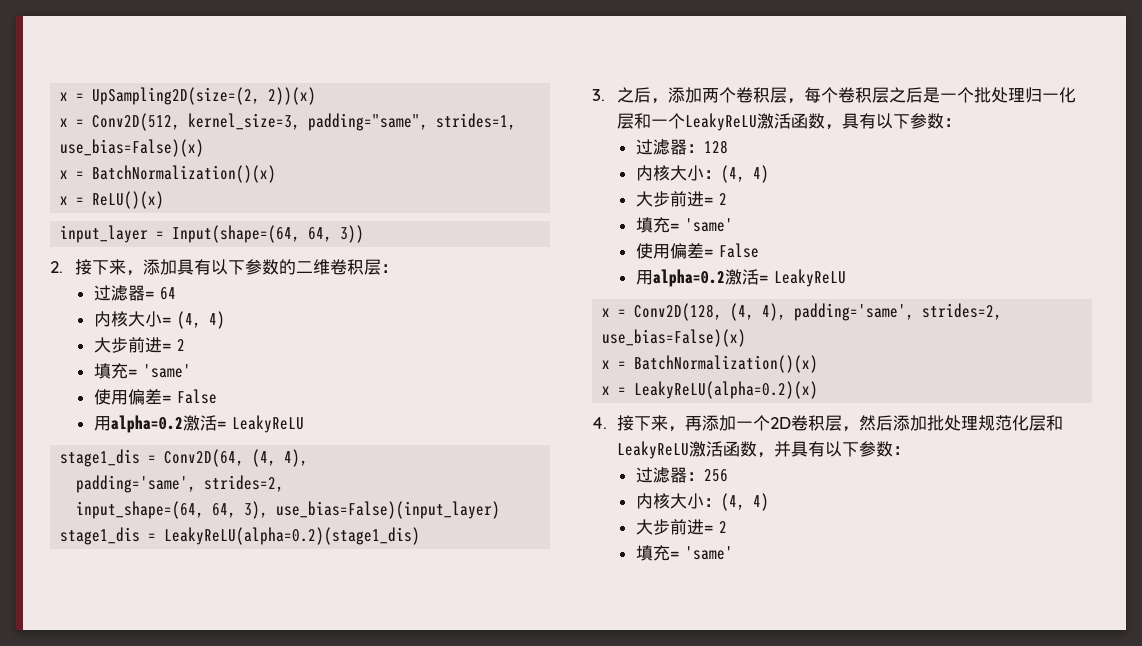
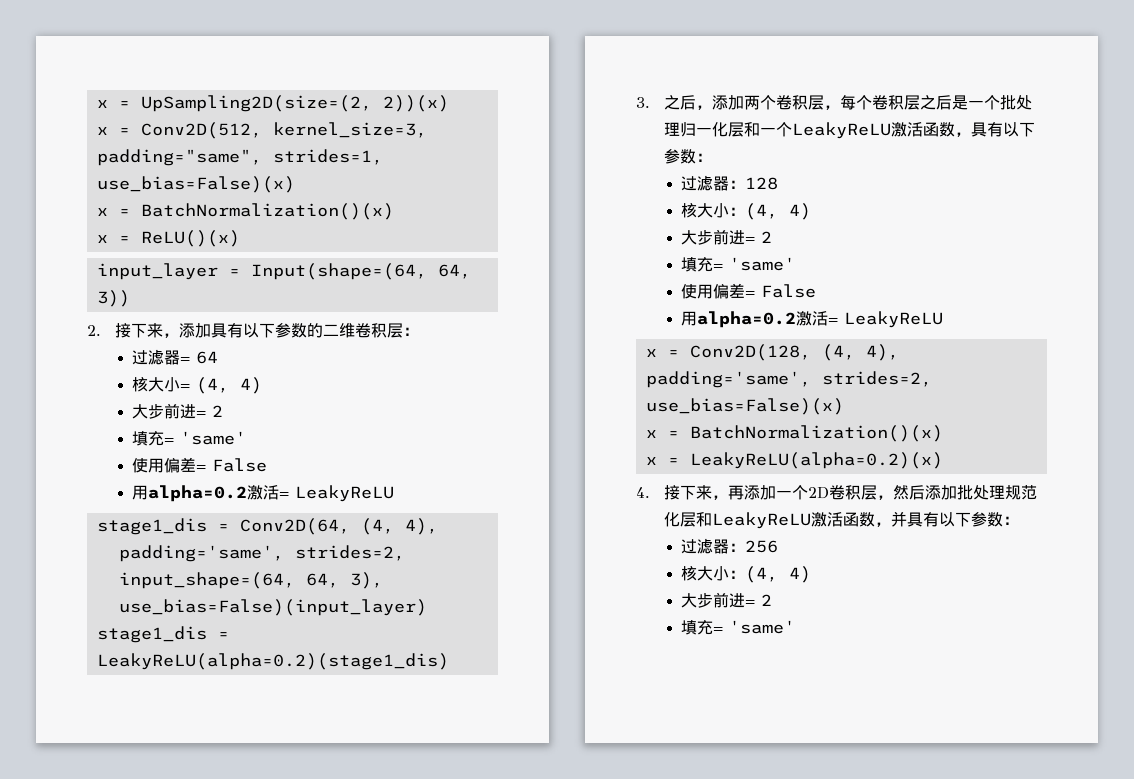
- 内核大小= (4, 4)
+ 核大小= (4, 4)
  过滤器：128
- 内核大小：(4, 4)
+ 核大小：(4, 4)
  过滤器：256
- 内核大小：(4, 4)
+ 核大小：(4, 4)

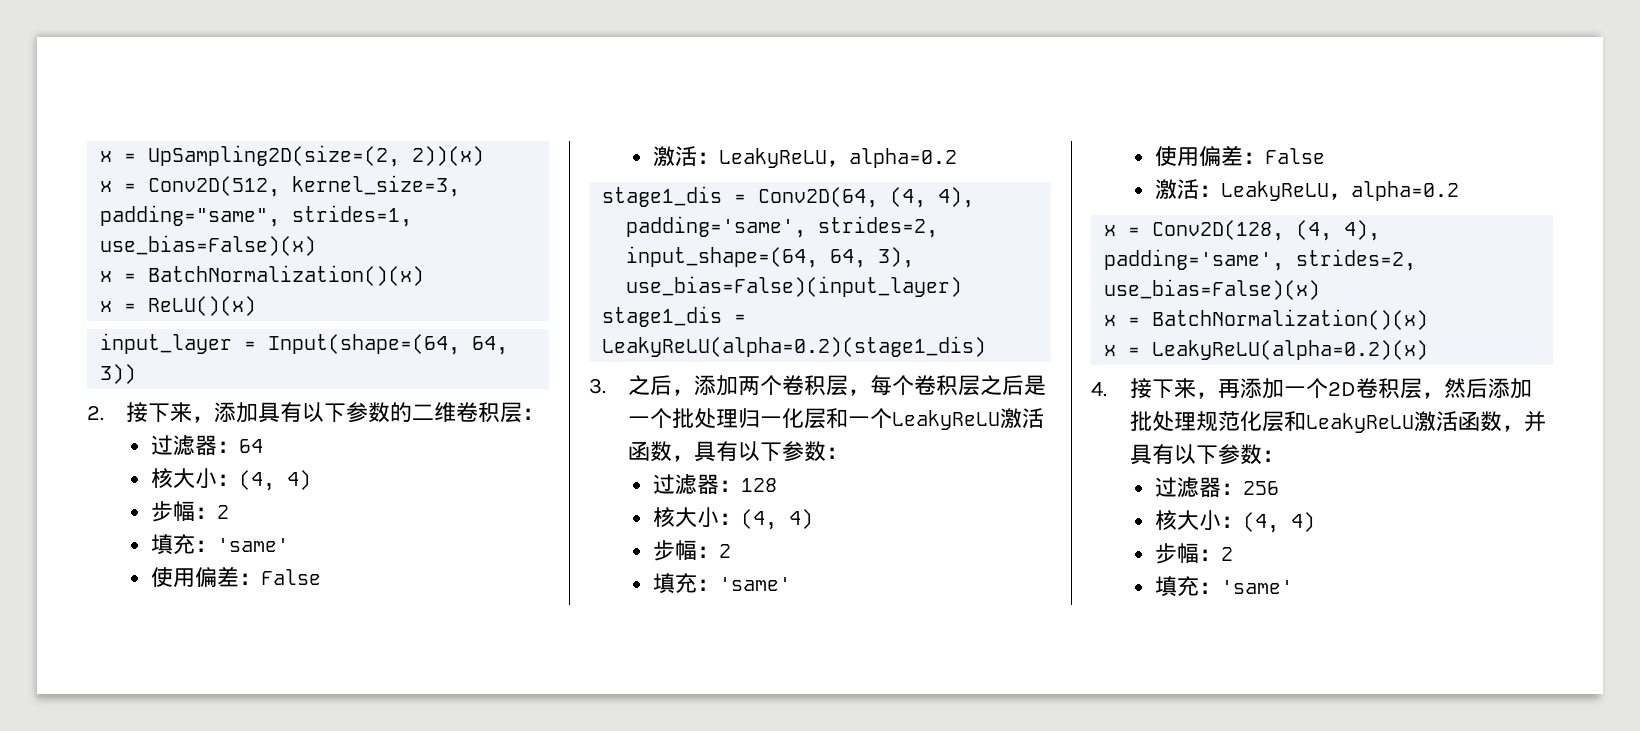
- 过滤器= 64
- 核大小= (4, 4)
- 大步前进= 2
- 填充= 'same'
- 使用偏差= False
- 用alpha=0.2激活= LeakyReLU
+ 过滤器：64
+ 核大小：(4, 4)
+ 步幅：2
+ 填充：'same'
+ 使用偏差：False
+ 激活：LeakyReLU，alpha=0.2
  过滤器：128
  核大小：(4, 4)
- 大步前进= 2
- 填充= 'same'
- 使用偏差= False
- 用alpha=0.2激活= LeakyReLU
+ 步幅：2
+ 填充：'same'
+ 使用偏差：False
+ 激活：LeakyReLU，alpha=0.2
  过滤器：256
  核大小：(4, 4)
- 大步前进= 2
- 填充= 'same'
+ 步幅：2
+ 填充：'same'

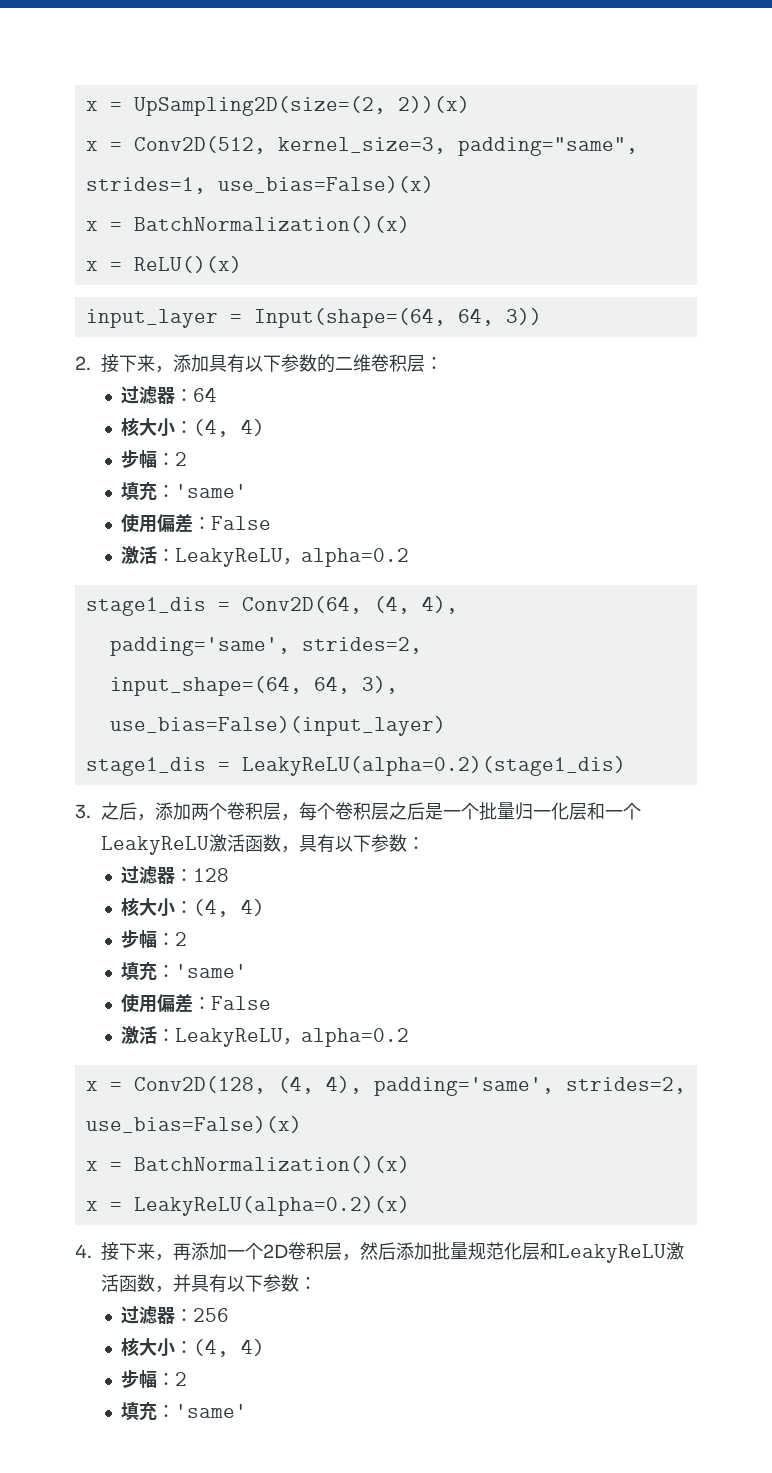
- 3.之后，添加两个卷积层，每个卷积层之后是一个批处理归一化层和一个LeakyReLU激活函数，具有以下参数：
+ 3.之后，添加两个卷积层，每个卷积层之后是一个批量归一化层和一个LeakyReLU激活函数，具有以下参数：
- 4.接下来，再添加一个2D卷积层，然后添加批处理规范化层和LeakyReLU激活函数，并具有以下参数：
+ 4.接下来，再添加一个2D卷积层，然后添加批量规范化层和LeakyReLU激活函数，并具有以下参数：

